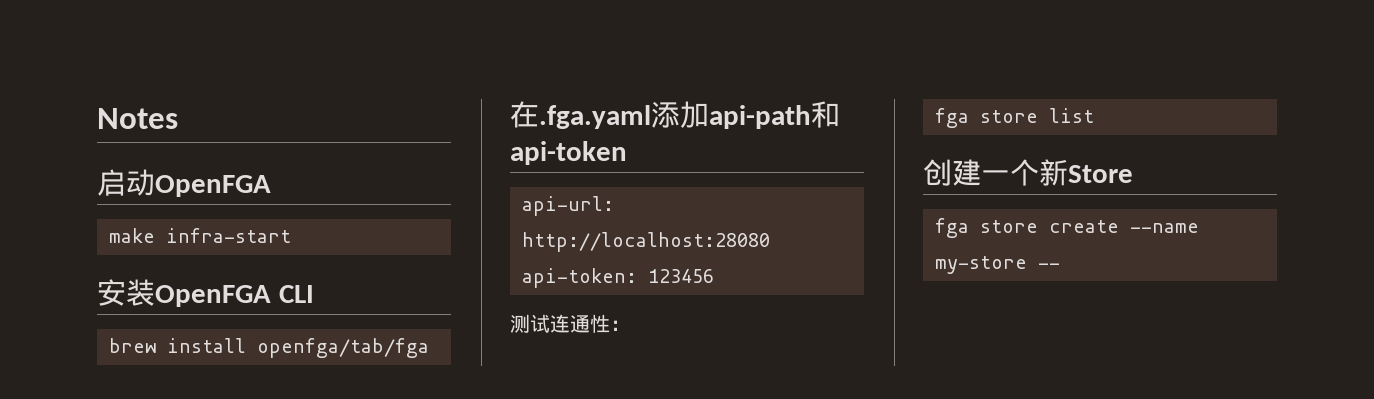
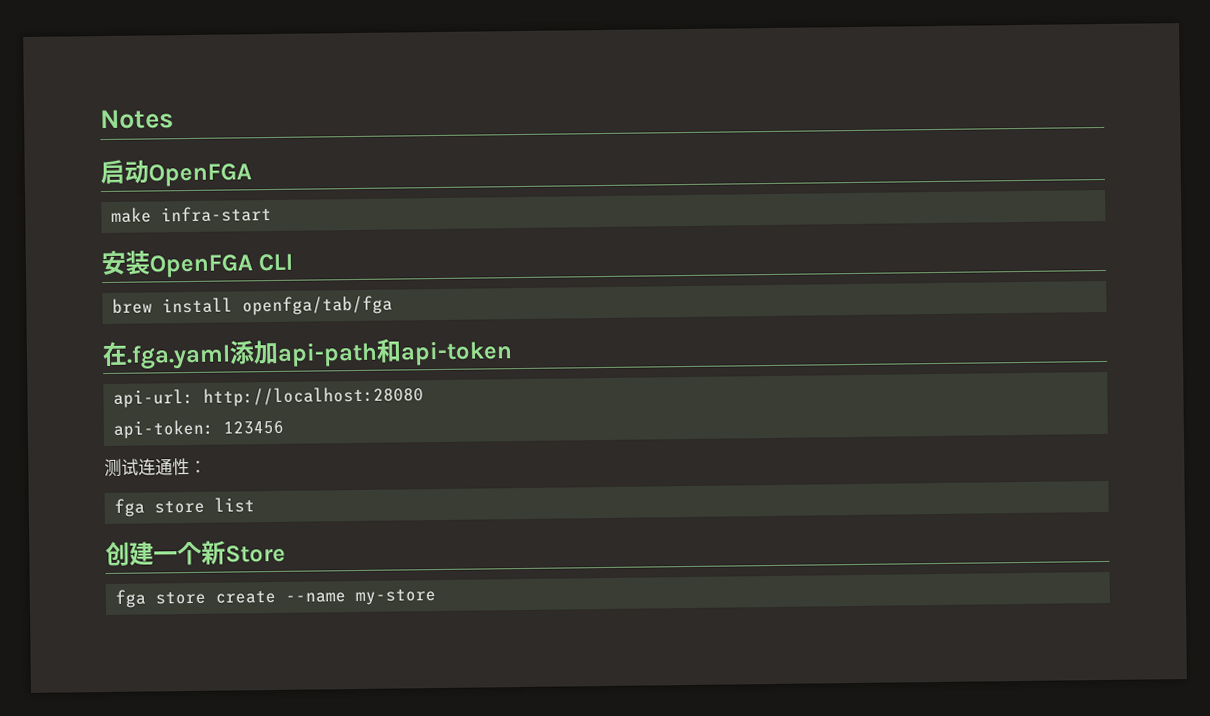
- fga store create --name my-store --
+ fga store create --name my-store

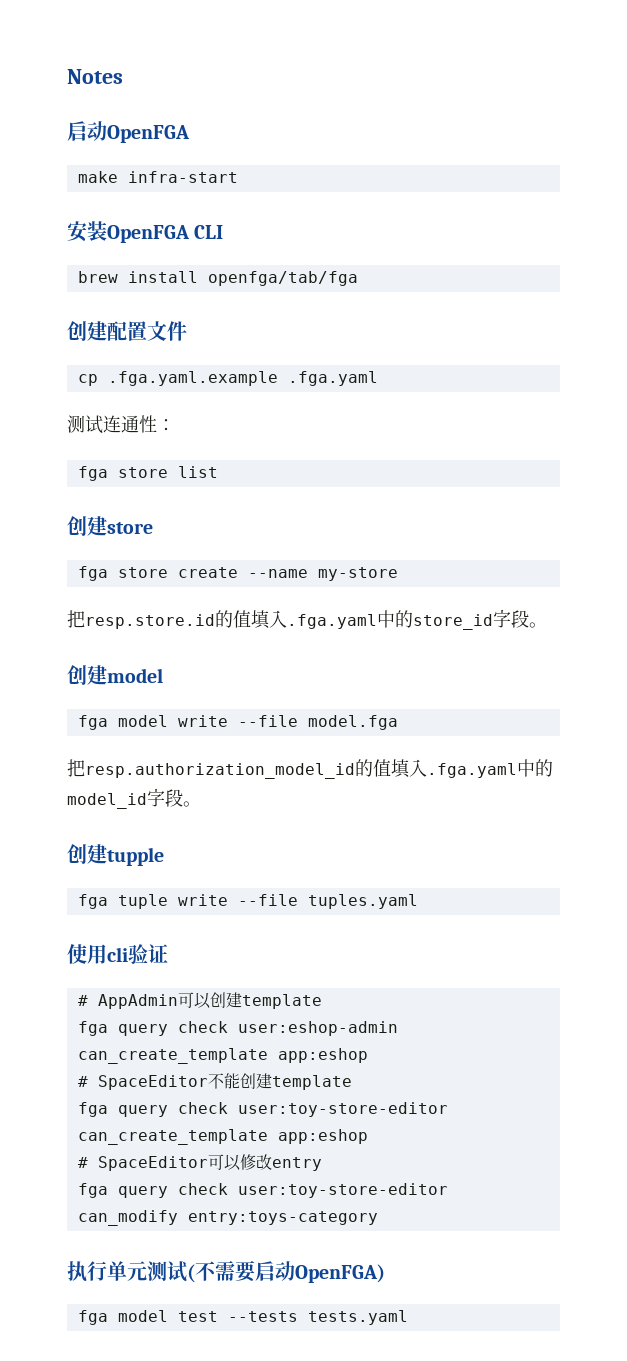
- 在.fga.yaml添加api-path和api-token
- api-url: http://localhost:28080
- api-token: 123456
+ 创建配置文件
+ cp .fga.yaml.example .fga.yaml
- 创建一个新Store
+ 创建store
+ 把resp.store.id的值填入.fga.yaml中的store_id字段。
+ 创建model
+ fga model write --file model.fga
+ 把resp.authorization_model_id的值填入.fga.yaml中的model_id字段。
+ 创建tupple
+ fga tuple write --file tuples.yaml
+ 使用cli验证
+ # AppAdmin可以创建template
+ fga query check user:eshop-admin can_create_template app:eshop
+ # SpaceEditor不能创建template
+ fga query check user:toy-store-editor can_create_template app:eshop
+ # SpaceEditor可以修改entry
+ fga query check user:toy-store-editor can_modify entry:toys-category
+ 执行单元测试(不需要启动OpenFGA)
+ fga model test --tests tests.yaml

